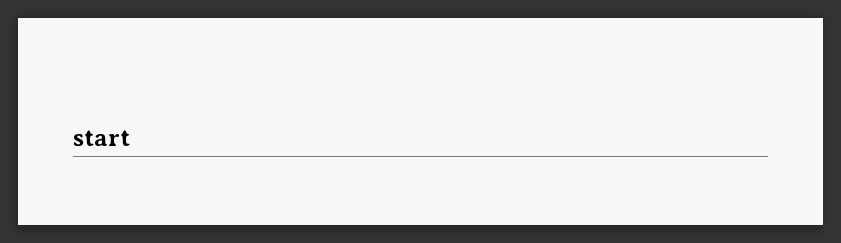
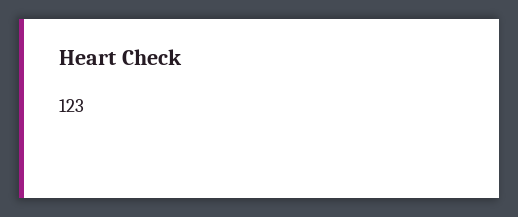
- start
+ Heart Check
+ 123

